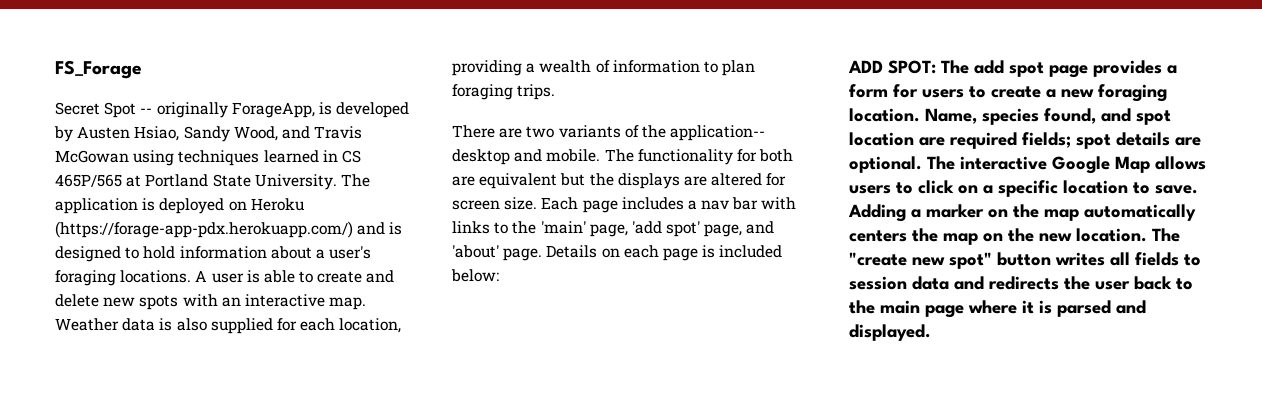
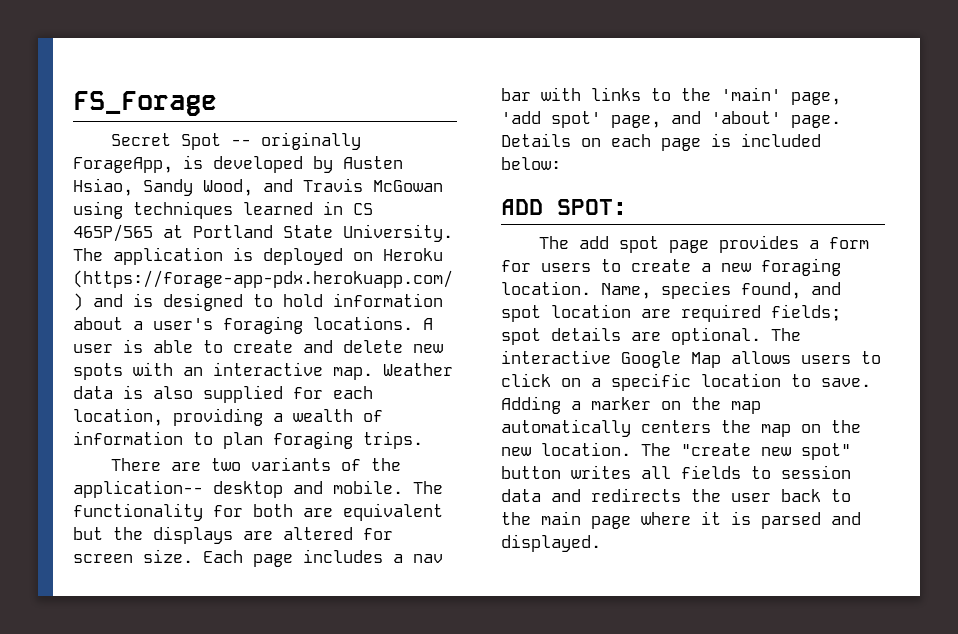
- ADD SPOT: The add spot page provides a form for users to create a new foraging location.
+ ADD SPOT:
+ The add spot page provides a form for users to create a new foraging location.

